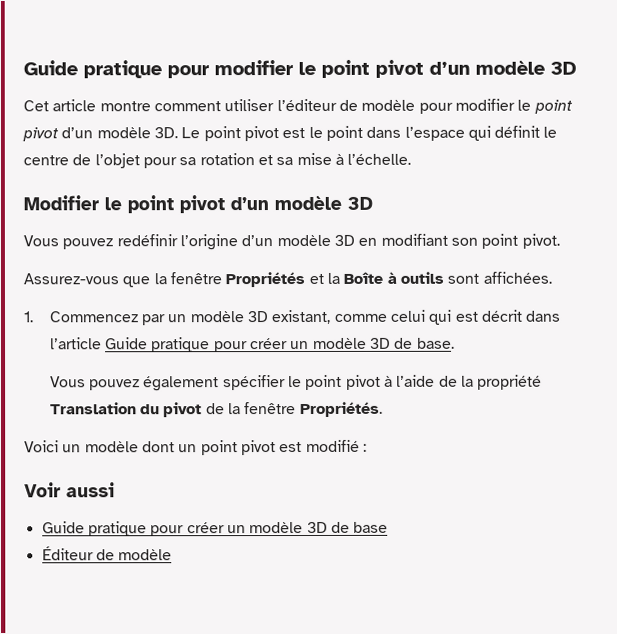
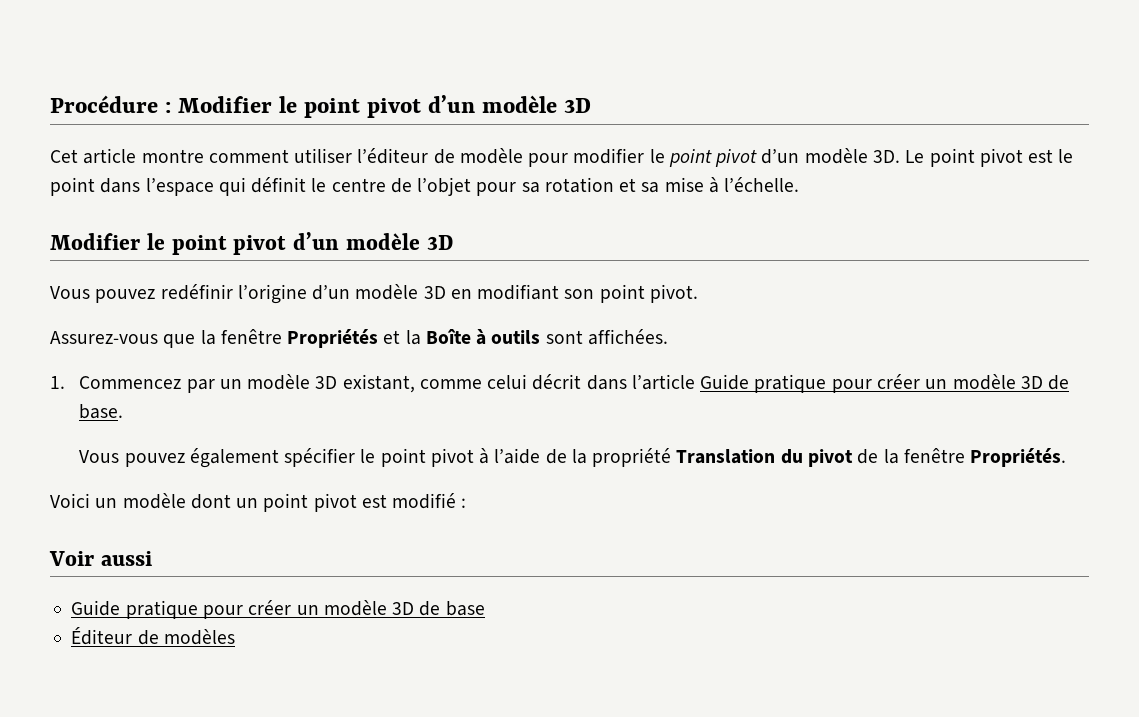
- Guide pratique pour modifier le point pivot d’un modèle 3D
+ Procédure : Modifier le point pivot d’un modèle 3D
- 1. Commencez par un modèle 3D existant, comme celui qui est décrit dans l’article Guide pratique pour créer un modèle 3D de base.
+ 1. Commencez par un modèle 3D existant, comme celui décrit dans l’article Guide pratique pour créer un modèle 3D de base.
- Éditeur de modèle
+ Éditeur de modèles

